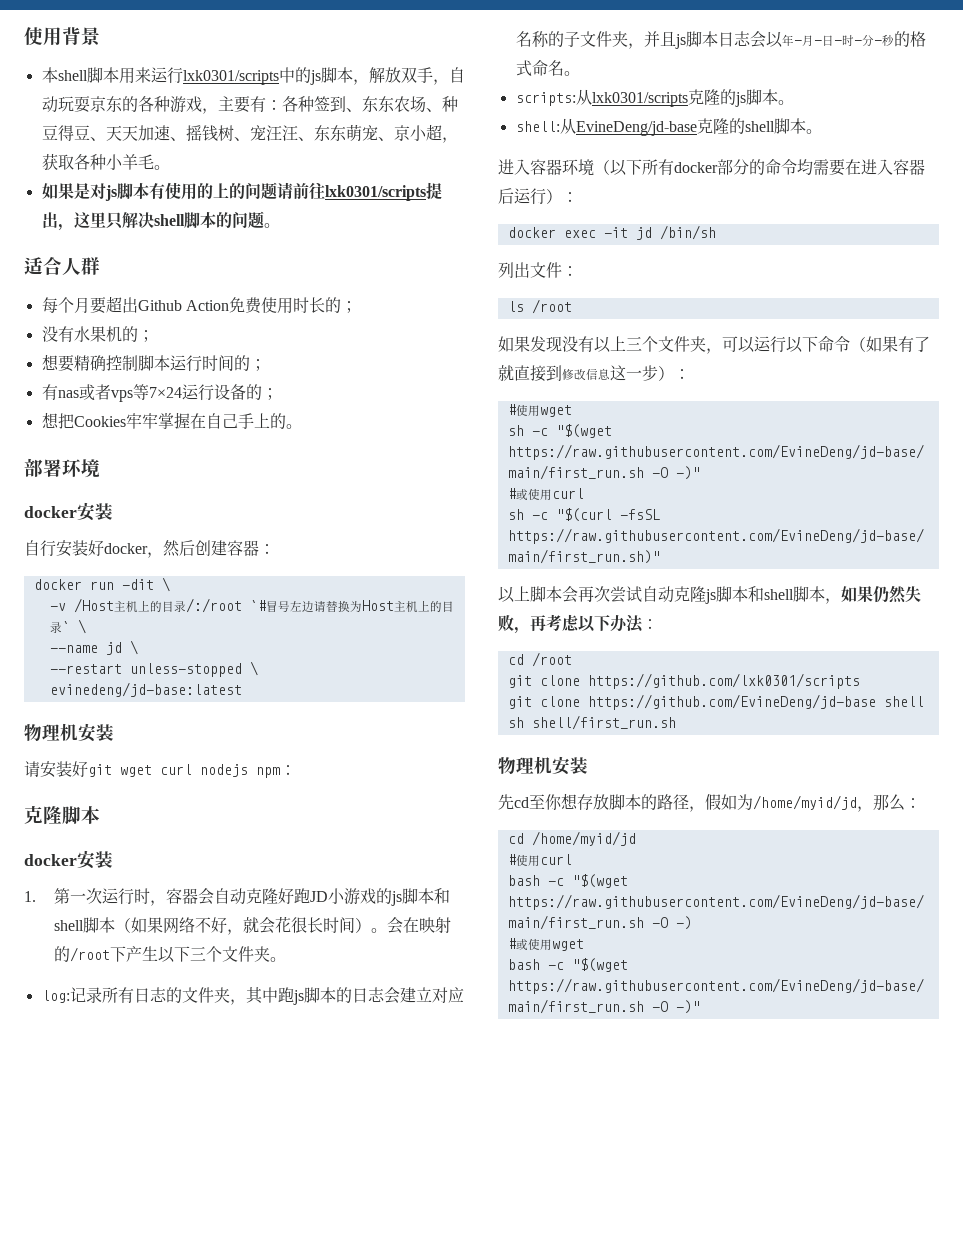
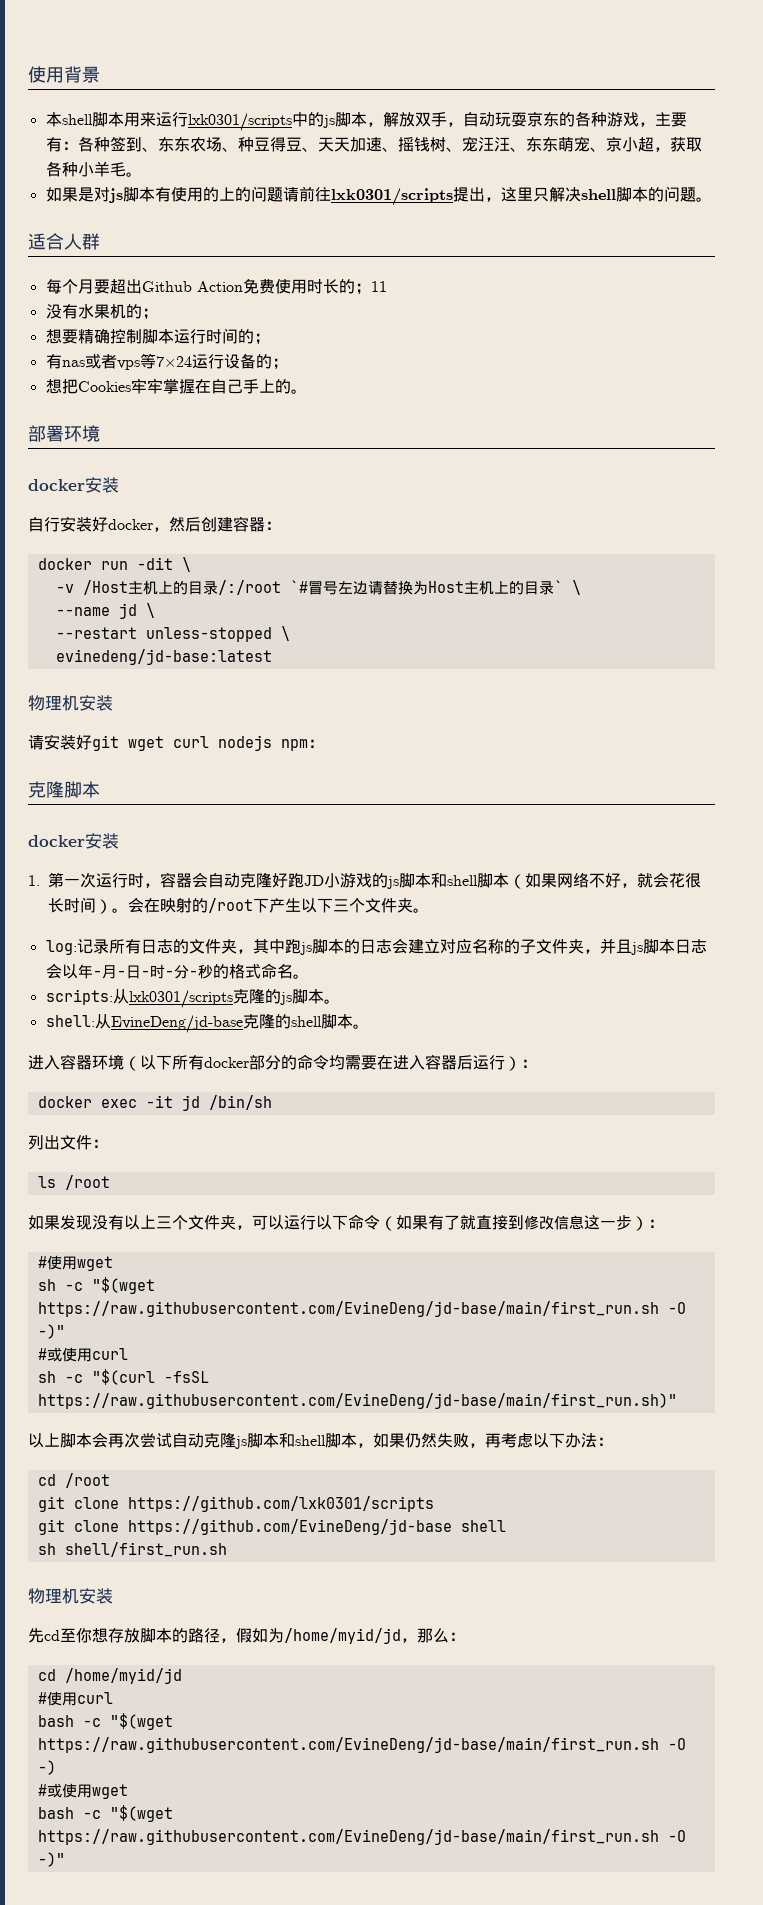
- 每个月要超出Github Action免费使用时长的；
+ 每个月要超出Github Action免费使用时长的；11

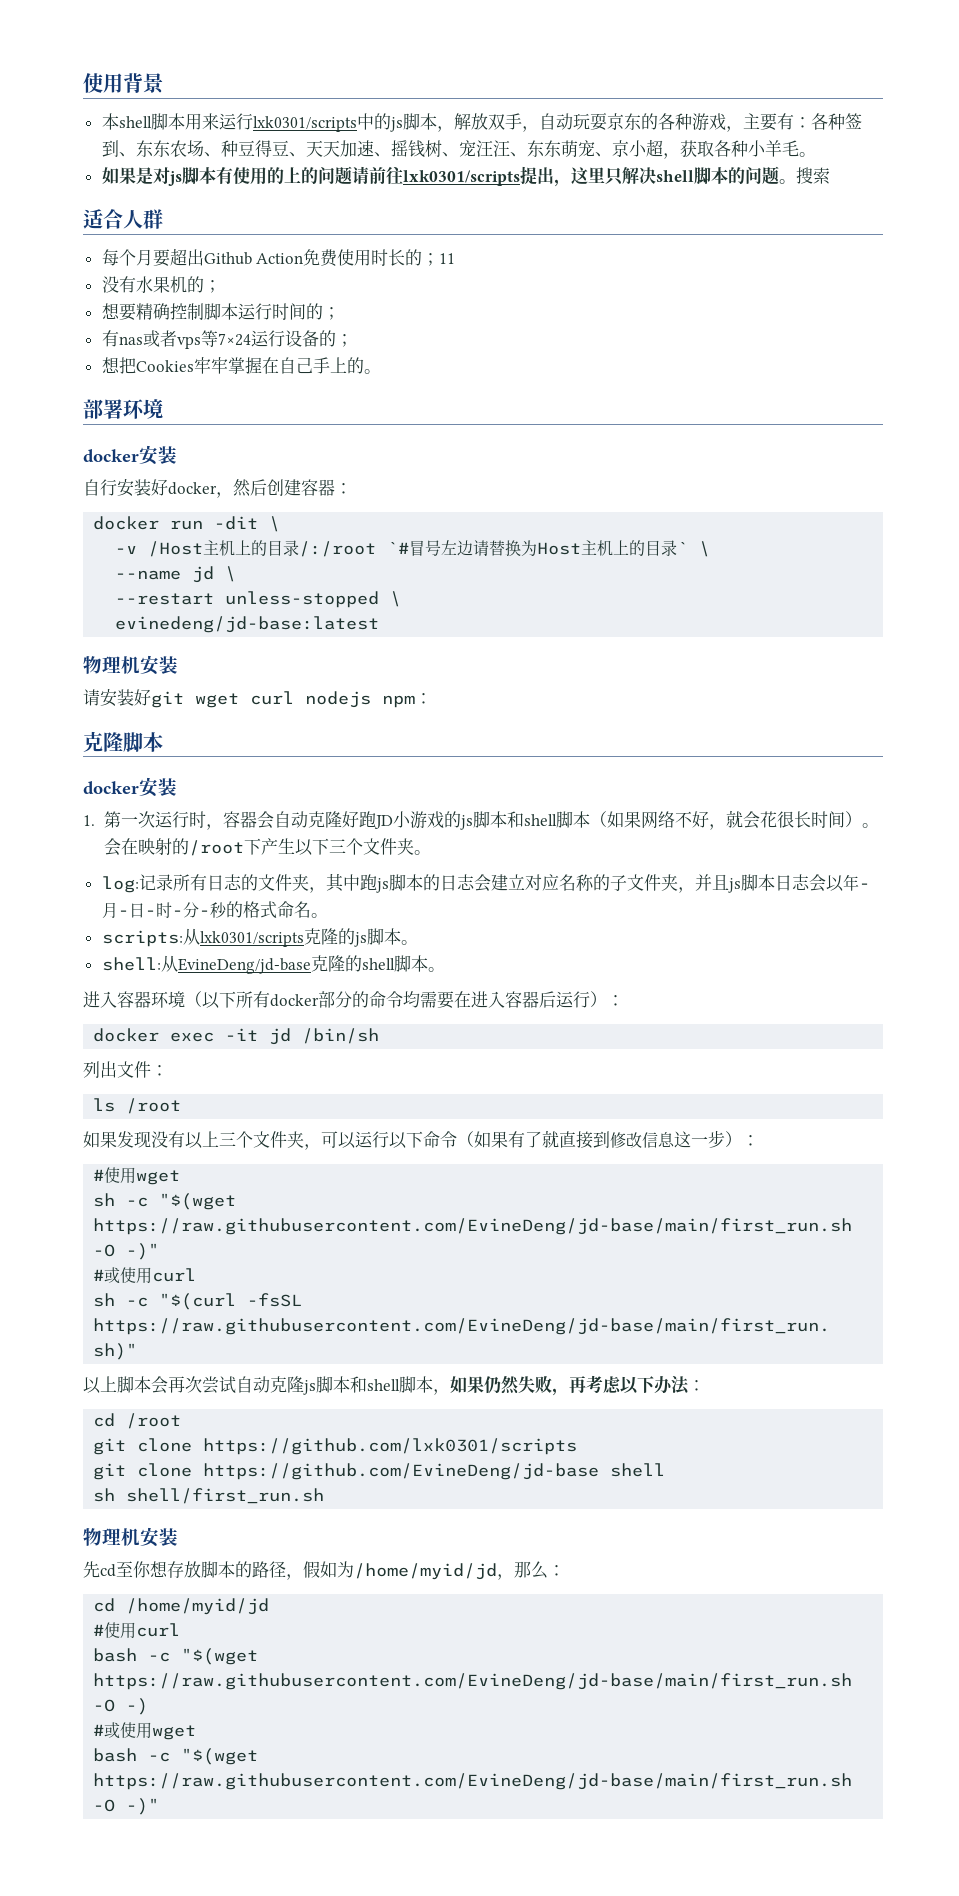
+ 搜索

